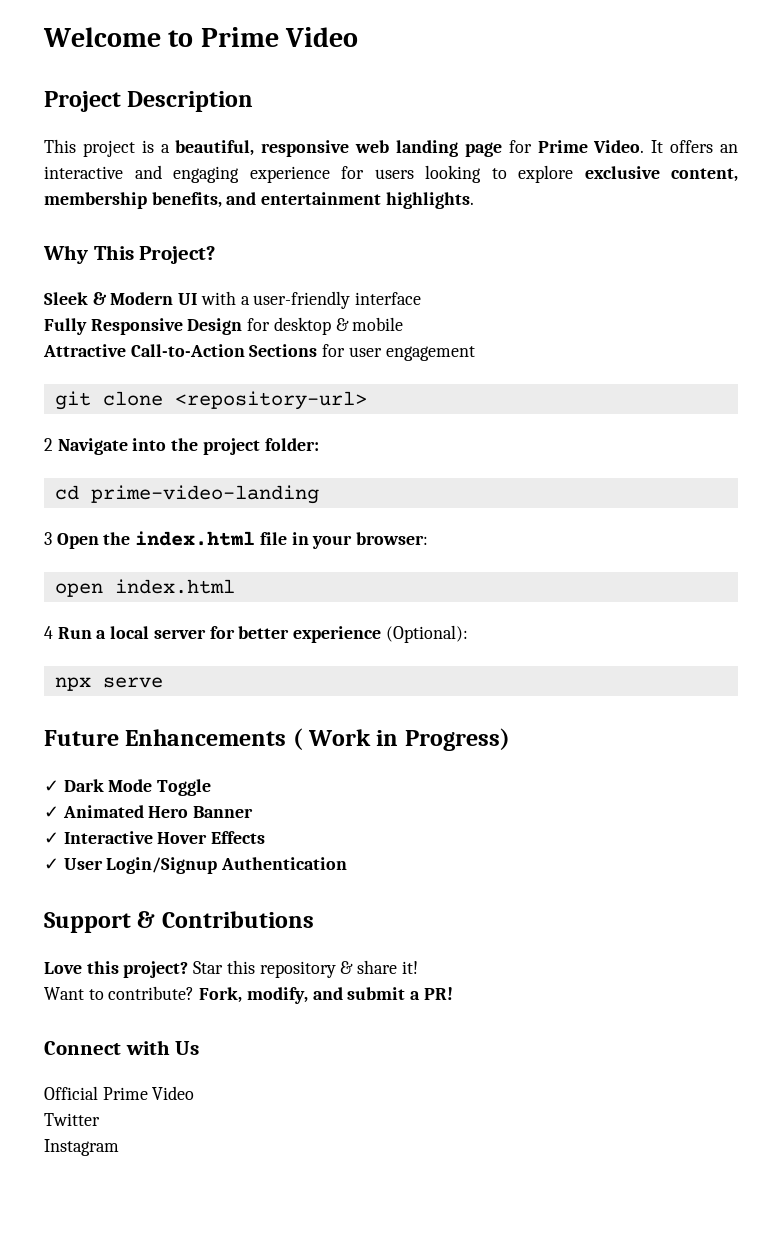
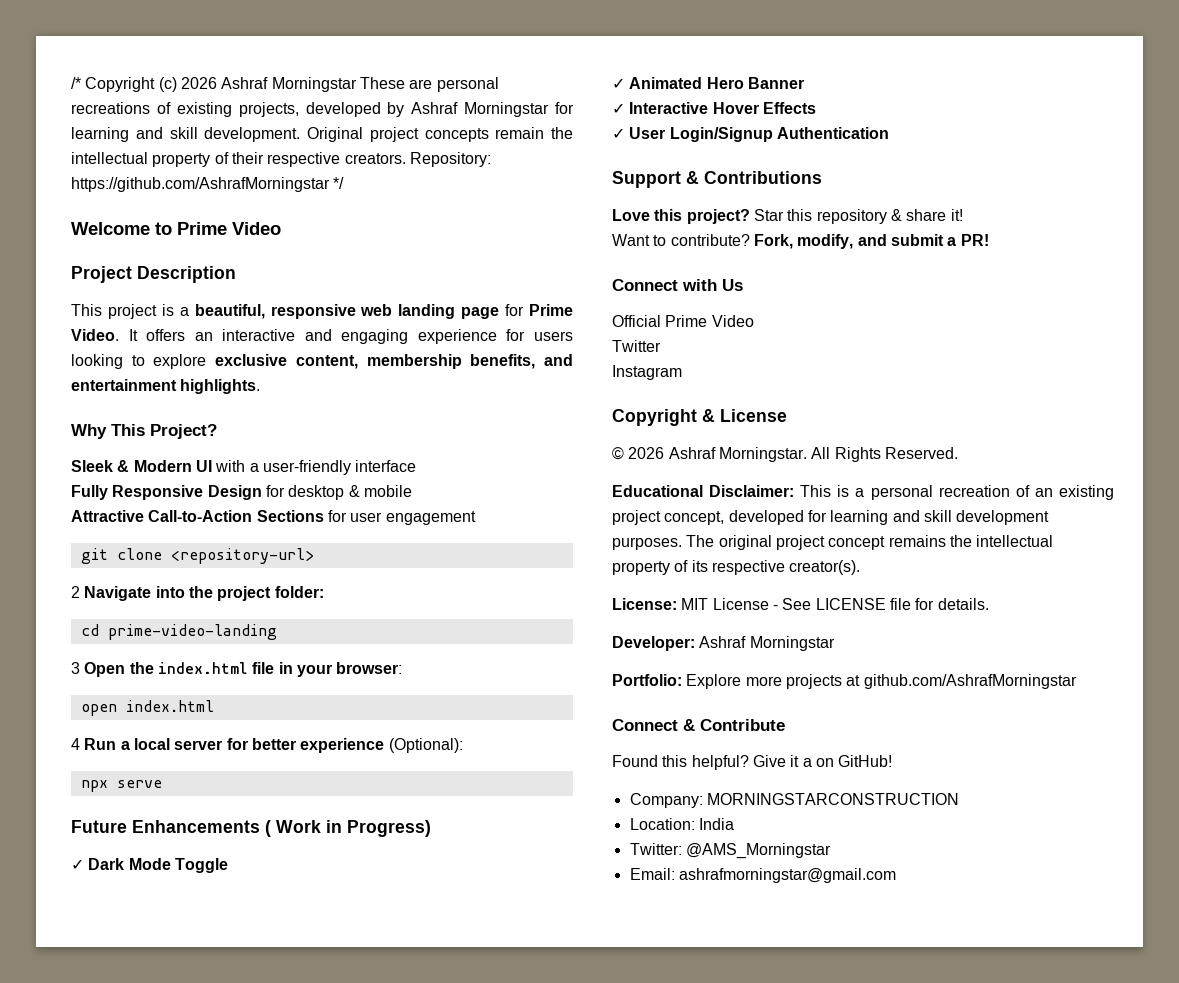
+ /* Copyright (c) 2026 Ashraf Morningstar These are personal recreations of existing projects, developed by Ashraf Morningstar for learning and skill development. Original project concepts remain the intellectual property of their respective creators. Repository: https://github.com/AshrafMorningstar */
+ Copyright & License
+ © 2026 Ashraf Morningstar. All Rights Reserved.
+ Educational Disclaimer: This is a personal recreation of an existing project concept, developed for learning and skill development purposes. The original project concept remains the intellectual property of its respective creator(s).
+ License: MIT License - See LICENSE file for details.
+ Developer: Ashraf Morningstar
+ Portfolio: Explore more projects at github.com/AshrafMorningstar
+ Connect & Contribute
+ Found this helpful? Give it a on GitHub!
+ Company: MORNINGSTARCONSTRUCTION
+ Location: India
+ Twitter: @AMS_Morningstar
+ Email: ashrafmorningstar@gmail.com

